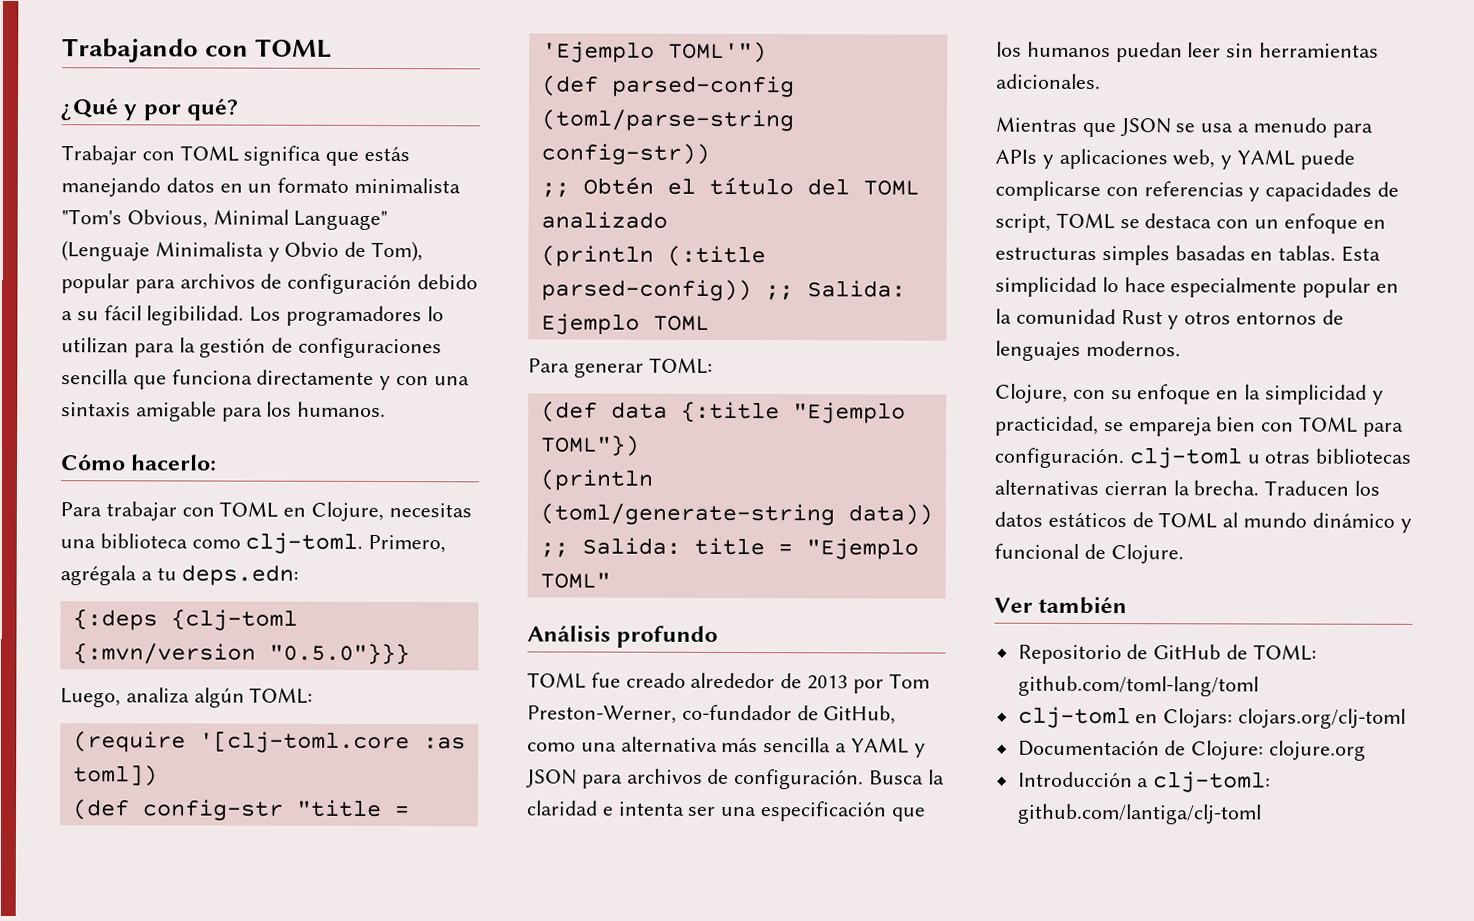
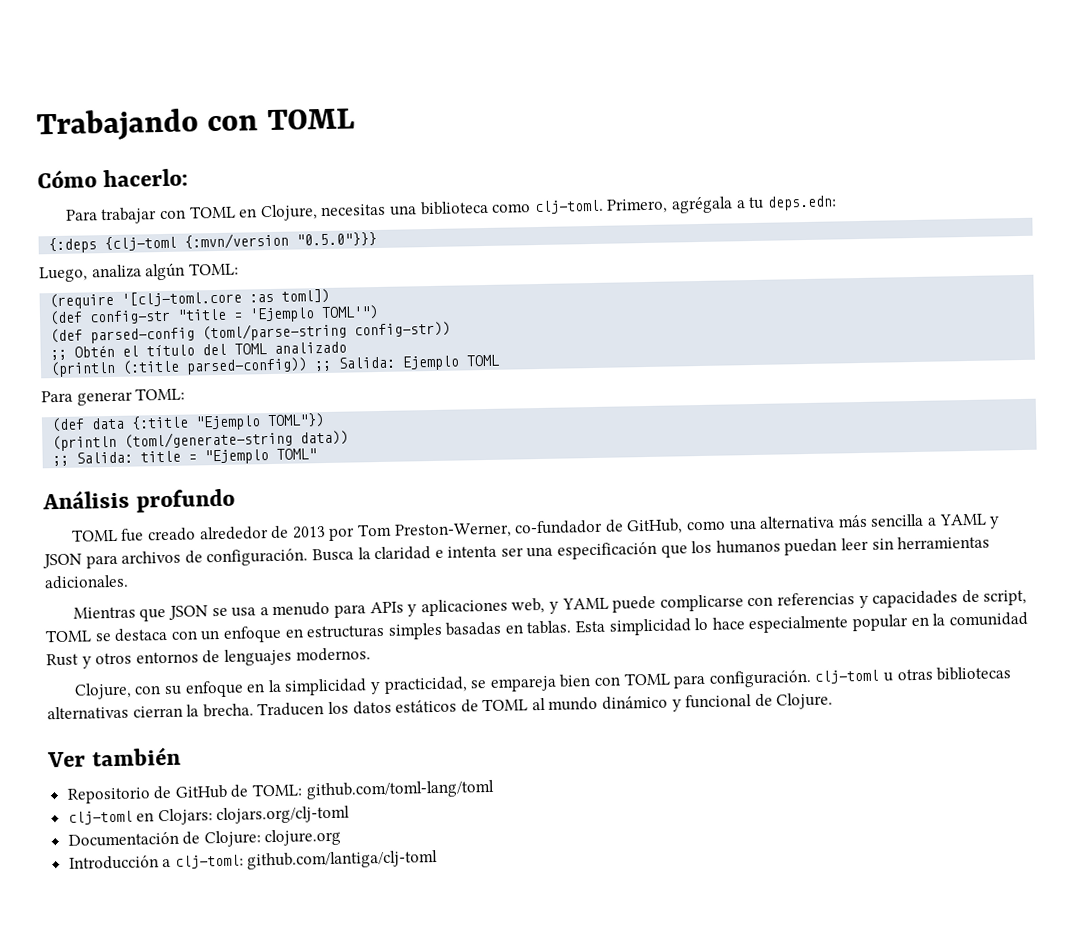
- ¿Qué y por qué?
- Trabajar con TOML significa que estás manejando datos en un formato minimalista "Tom's Obvious, Minimal Language" (Lenguaje Minimalista y Obvio de Tom), popular para archivos de configuración debido a su fácil legibilidad. Los programadores lo utilizan para la gestión de configuraciones sencilla que funciona directamente y con una sintaxis amigable para los humanos.

